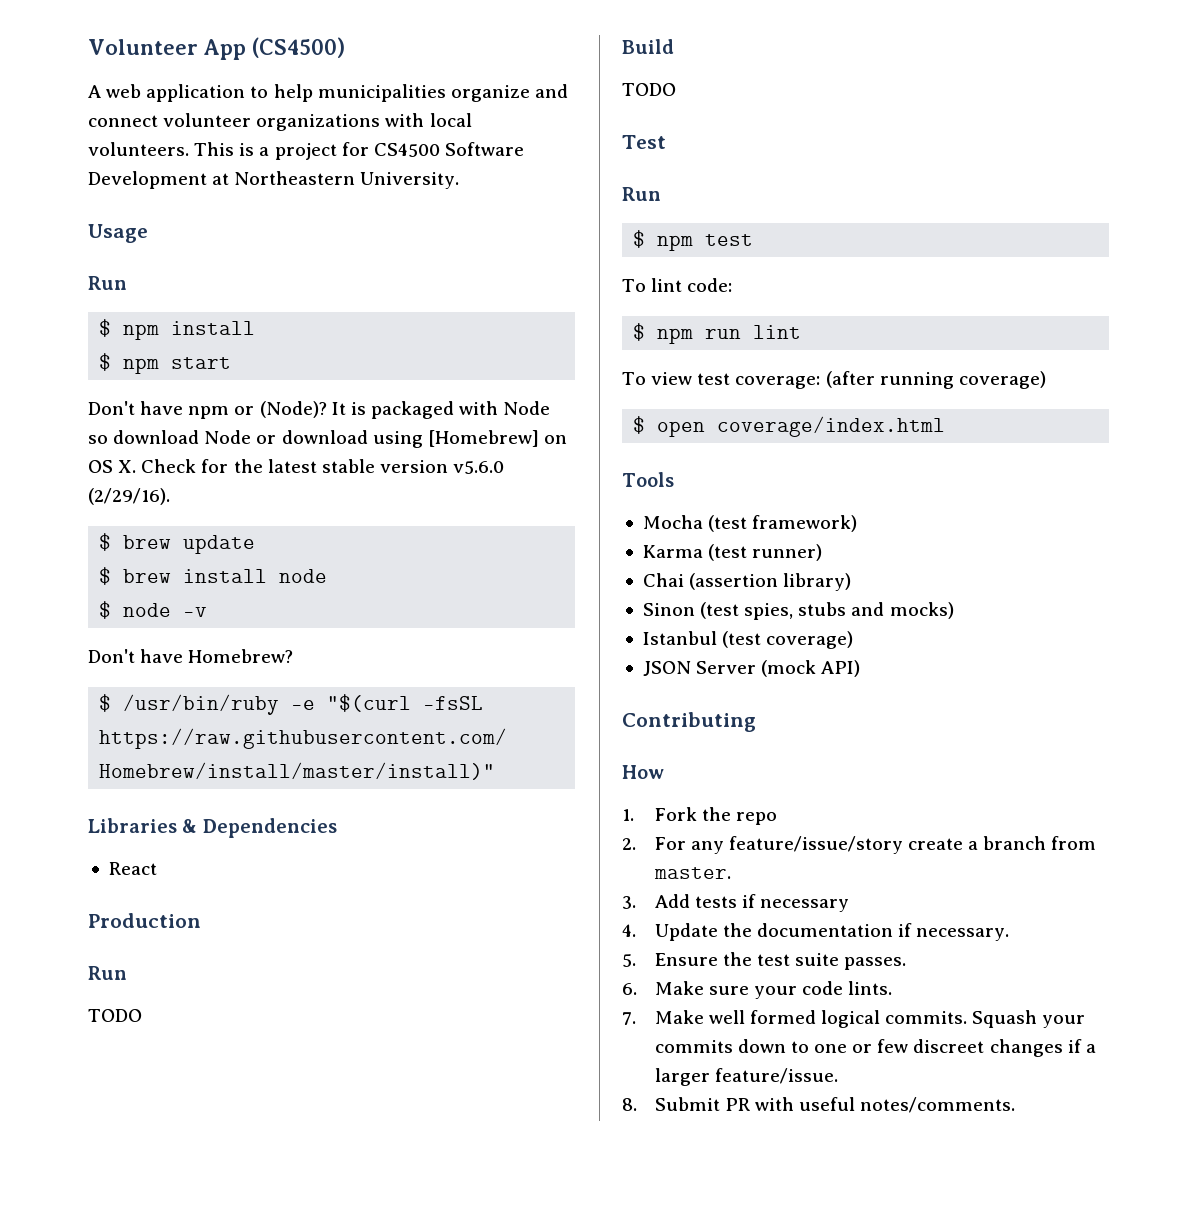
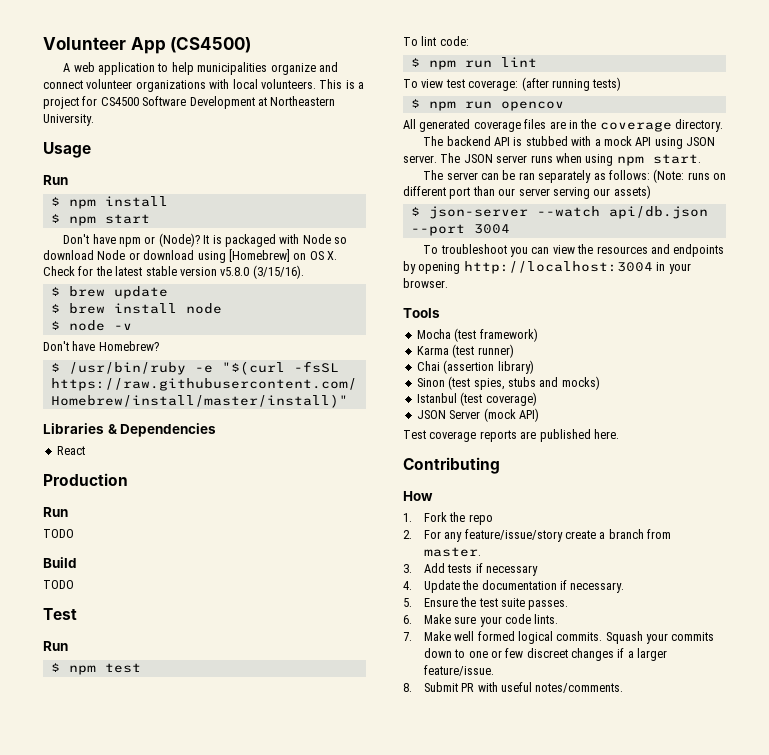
- It is packaged with Node so download Node or download using [Homebrew] on OS X. Check for the latest stable version v5.6.0 (2/29/16).
+ It is packaged with Node so download Node or download using [Homebrew] on OS X. Check for the latest stable version v5.8.0 (3/15/16).
- To view test coverage: (after running coverage)
- $ open coverage/index.html
+ To view test coverage: (after running tests)
+ $ npm run opencov
+ All generated coverage files are in the coverage directory.
+ The backend API is stubbed with a mock API using JSON server. The JSON server runs when using npm start.
+ The server can be ran separately as follows: (Note: runs on different port than our server serving our assets)
+ $ json-server --watch api/db.json --port 3004
+ To troubleshoot you can view the resources and endpoints by opening http://localhost:3004 in your browser.
+ Test coverage reports are published here.

